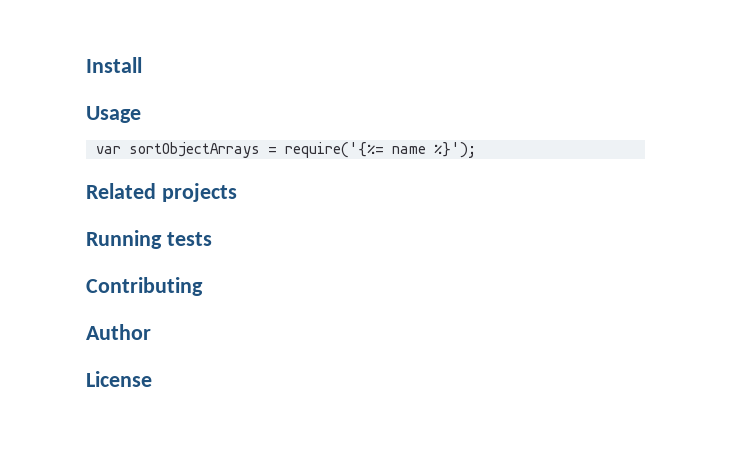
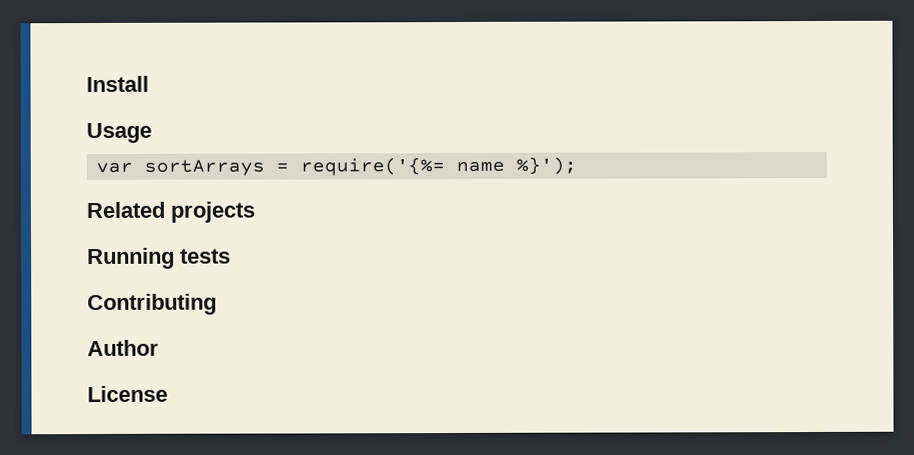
- var sortObjectArrays = require('{%= name %}');
+ var sortArrays = require('{%= name %}');

